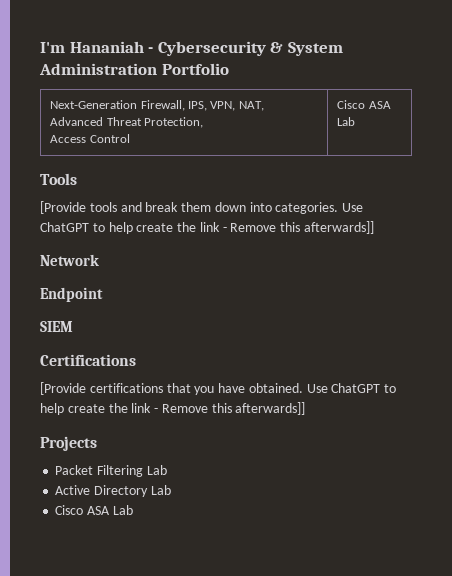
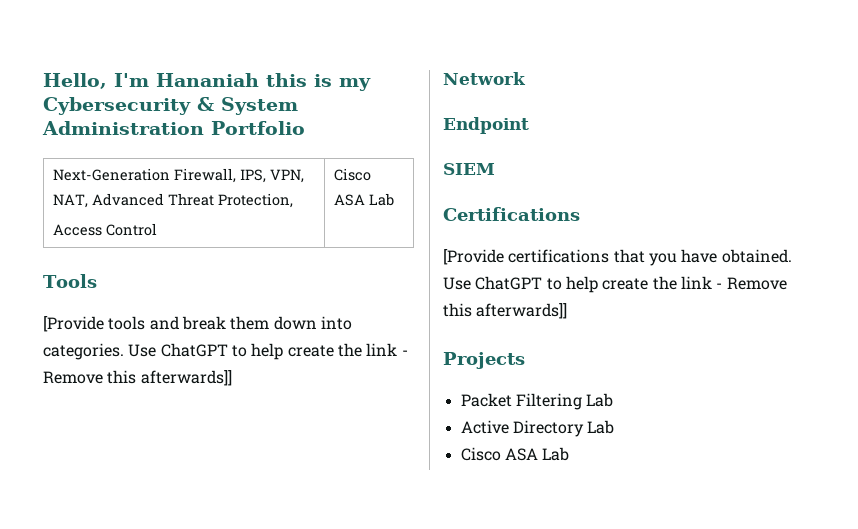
- I'm Hananiah - Cybersecurity & System Administration Portfolio
+ Hello, I'm Hananiah this is my Cybersecurity & System Administration Portfolio

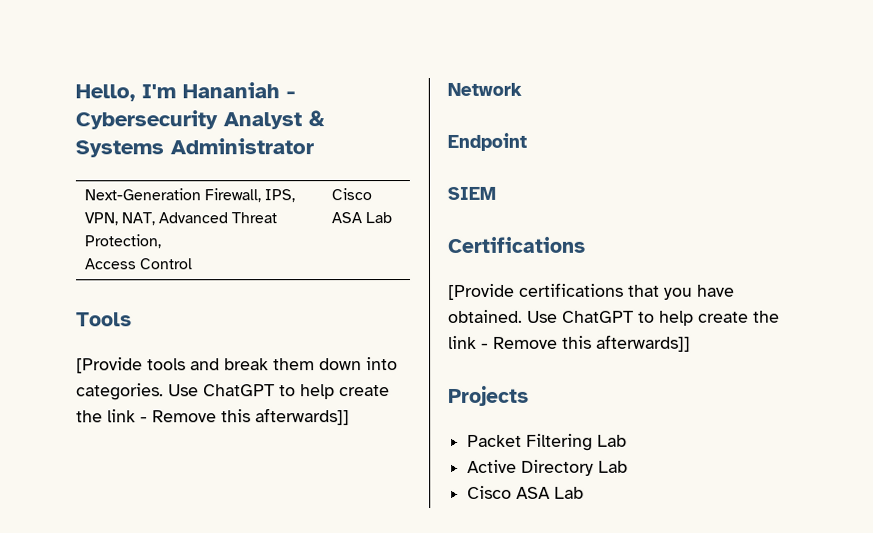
- Hello, I'm Hananiah this is my Cybersecurity & System Administration Portfolio
+ Hello, I'm Hananiah - Cybersecurity Analyst & Systems Administrator

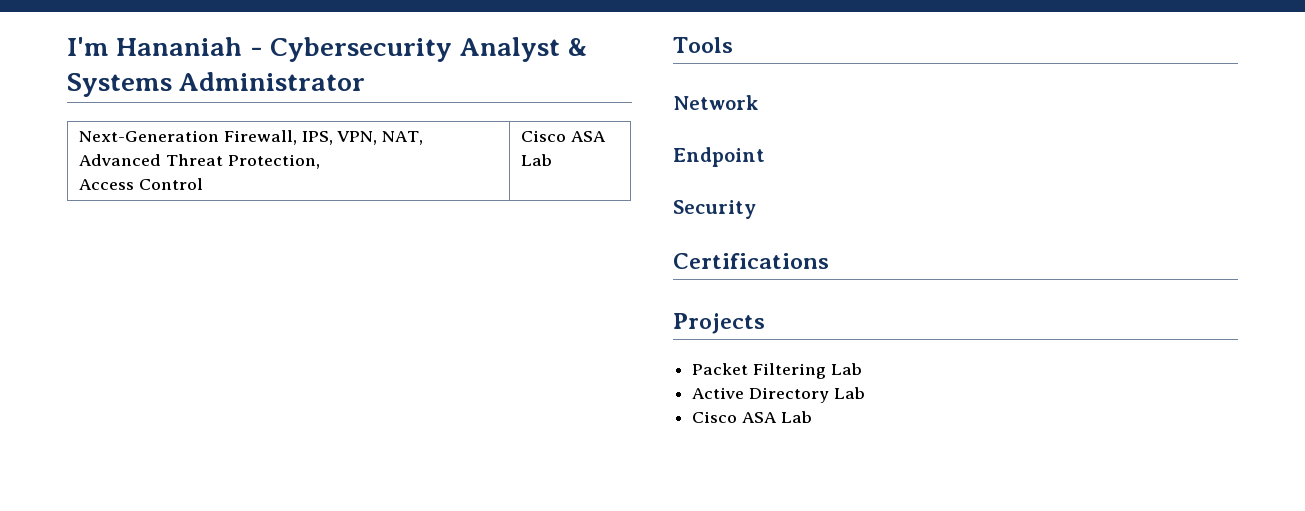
- Hello, I'm Hananiah - Cybersecurity Analyst & Systems Administrator
+ I'm Hananiah - Cybersecurity Analyst & Systems Administrator
- [Provide tools and break them down into categories. Use ChatGPT to help create the link - Remove this afterwards]]
- SIEM
+ Security
- [Provide certifications that you have obtained. Use ChatGPT to help create the link - Remove this afterwards]]

